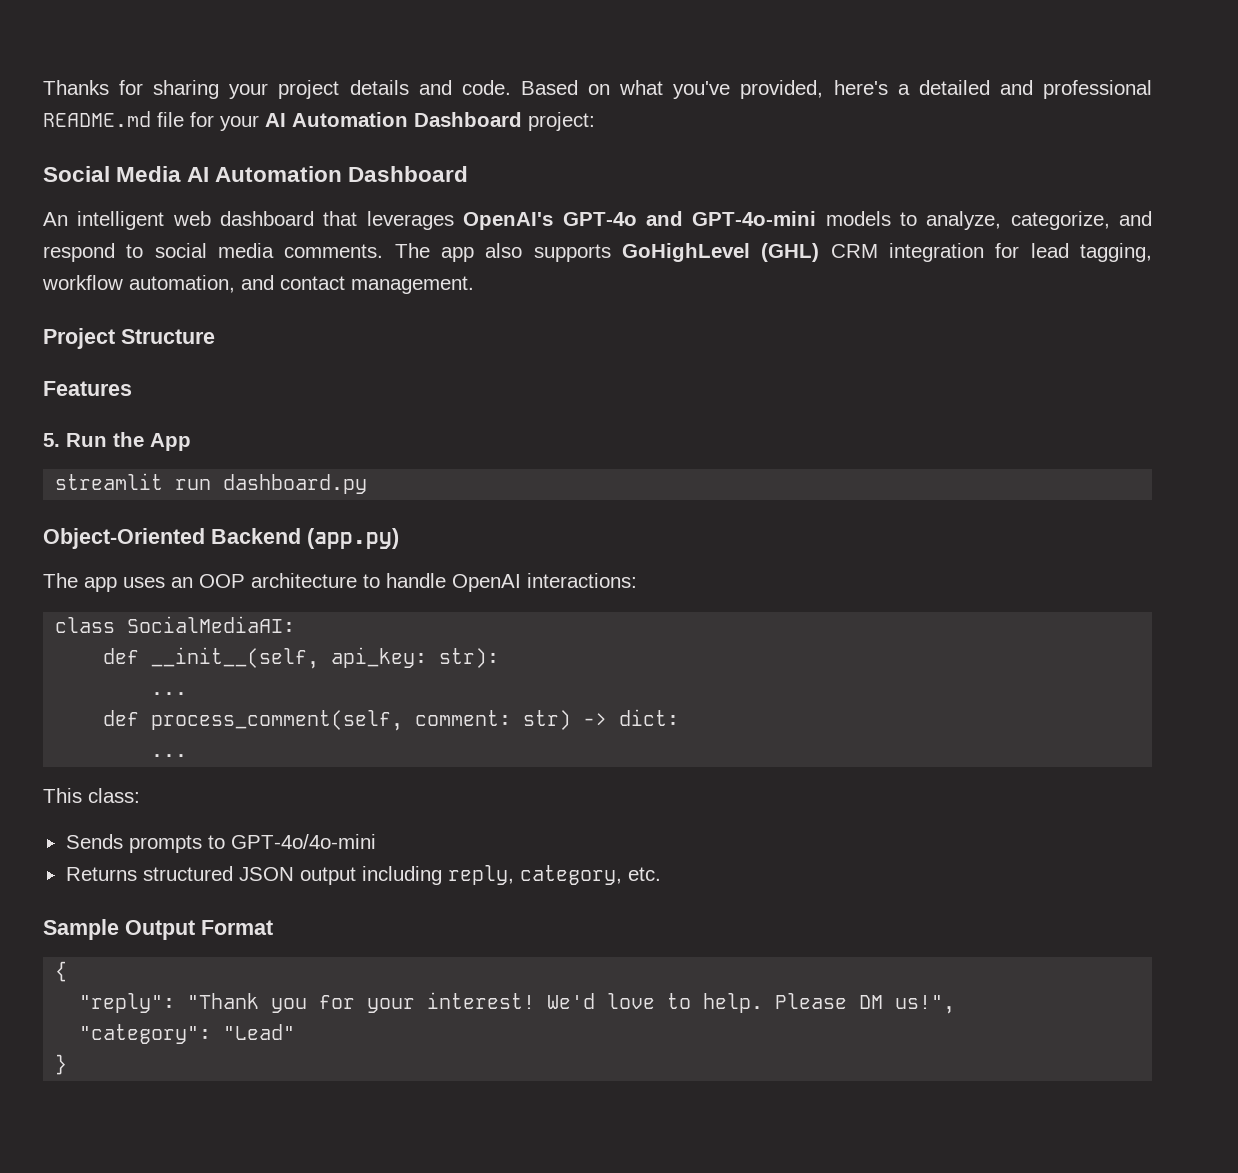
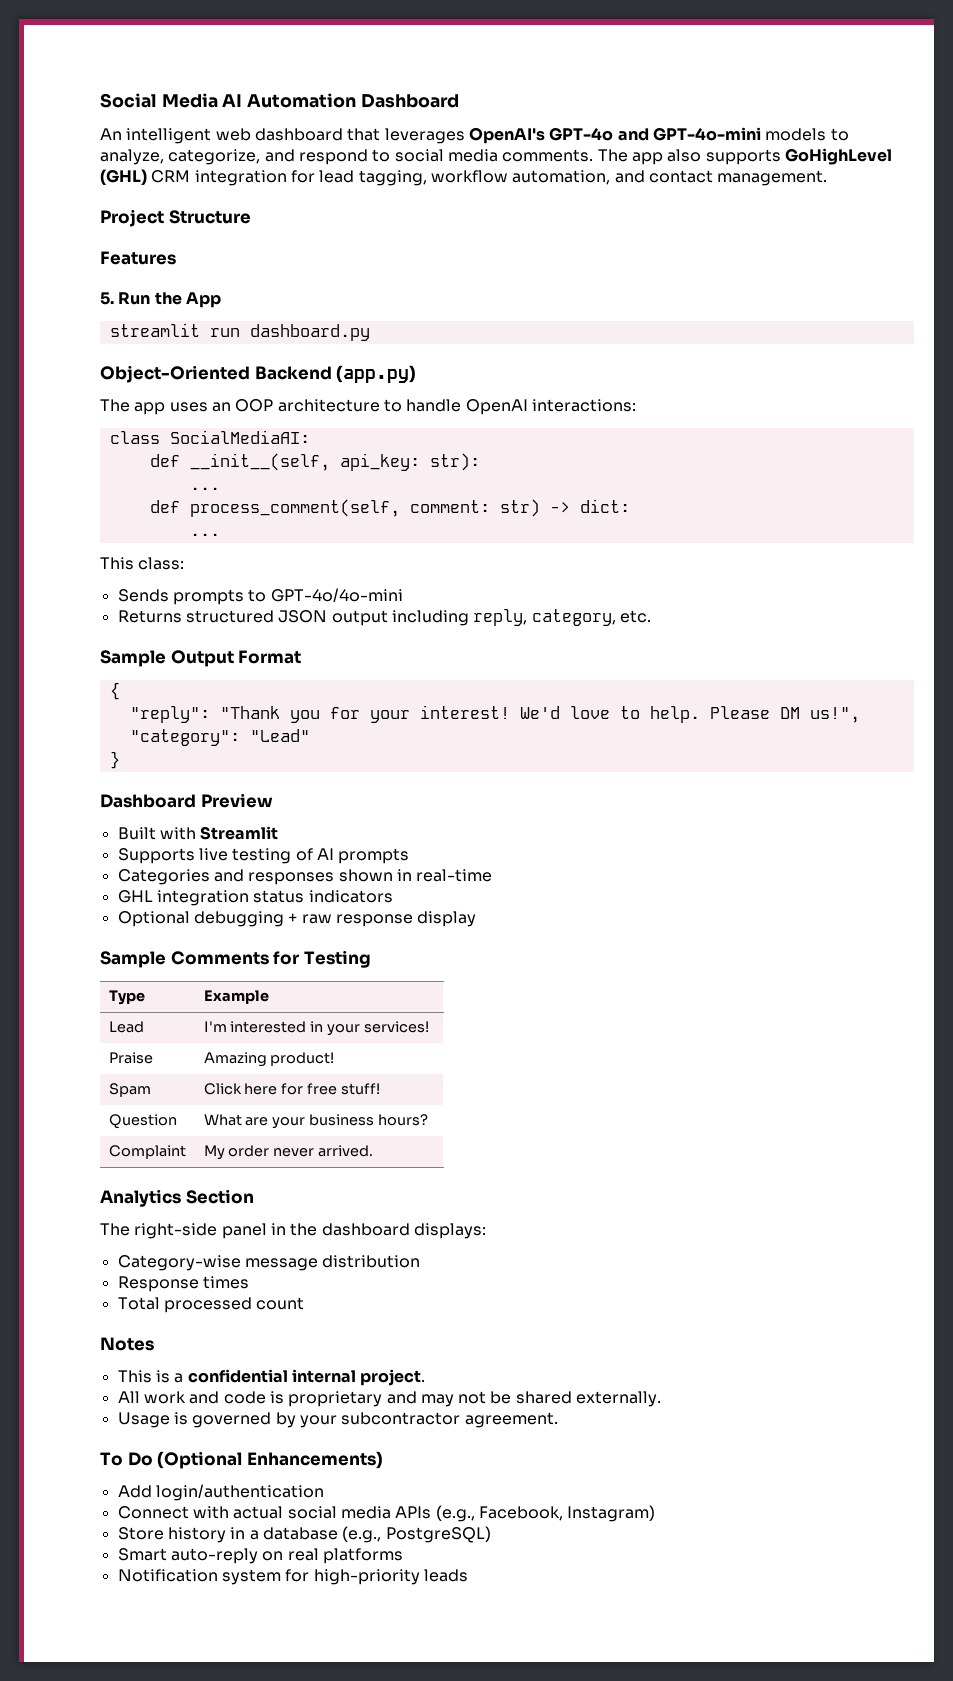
- Thanks for sharing your project details and code. Based on what you've provided, here's a detailed and professional README.md file for your AI Automation Dashboard project:
+ Dashboard Preview
+ Built with Streamlit
+ Supports live testing of AI prompts
+ Categories and responses shown in real-time
+ GHL integration status indicators
+ Optional debugging + raw response display
+ Sample Comments for Testing
+ Type | Example
+ Lead | I'm interested in your services!
+ Praise | Amazing product!
+ Spam | Click here for free stuff!
+ Question | What are your business hours?
+ Complaint | My order never arrived.
+ Analytics Section
+ The right-side panel in the dashboard displays:
+ Category-wise message distribution
+ Response times
+ Total processed count
+ Notes
+ This is a confidential internal project.
+ All work and code is proprietary and may not be shared externally.
+ Usage is governed by your subcontractor agreement.
+ To Do (Optional Enhancements)
+ Add login/authentication
+ Connect with actual social media APIs (e.g., Facebook, Instagram)
+ Store history in a database (e.g., PostgreSQL)
+ Smart auto-reply on real platforms
+ Notification system for high-priority leads

